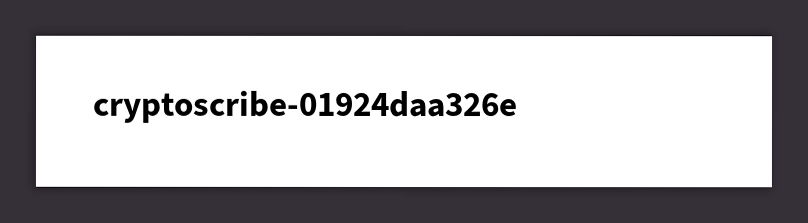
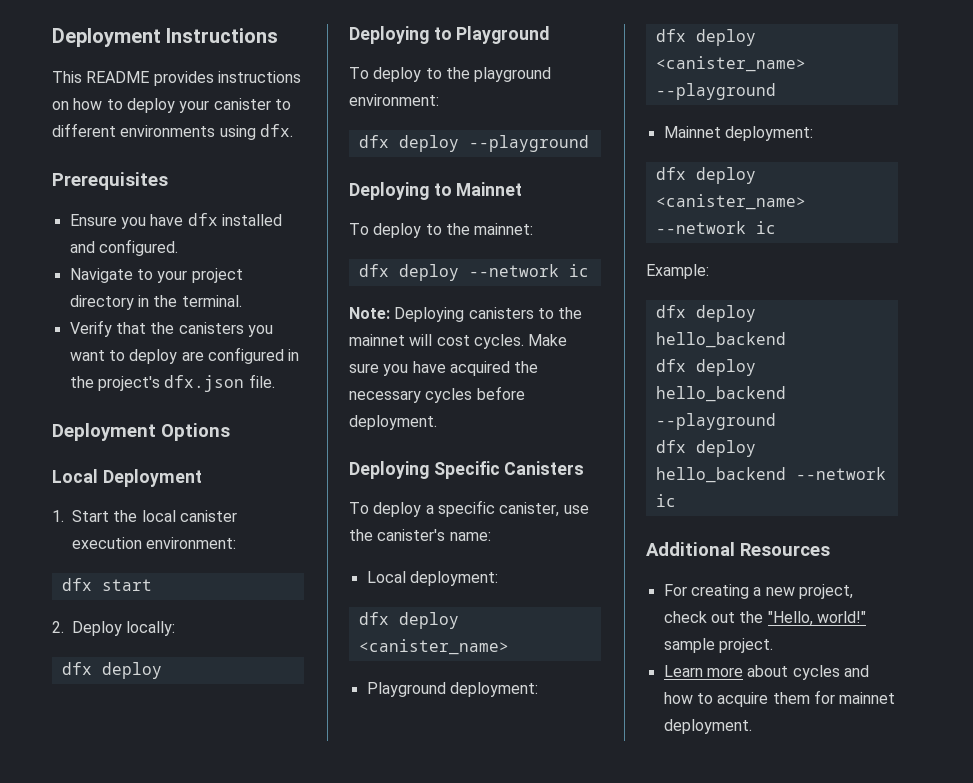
- cryptoscribe-01924daa326e
+ Deployment Instructions
+ This README provides instructions on how to deploy your canister to different environments using dfx.
+ Prerequisites
+ Ensure you have dfx installed and configured.
+ Navigate to your project directory in the terminal.
+ Verify that the canisters you want to deploy are configured in the project's dfx.json file.
+ Deployment Options
+ Local Deployment
+ 1. Start the local canister execution environment:
+ dfx start
+ 2. Deploy locally:
+ dfx deploy
+ Deploying to Playground
+ To deploy to the playground environment:
+ dfx deploy --playground
+ Deploying to Mainnet
+ To deploy to the mainnet:
+ dfx deploy --network ic
+ Note: Deploying canisters to the mainnet will cost cycles. Make sure you have acquired the necessary cycles before deployment.
+ Deploying Specific Canisters
+ To deploy a specific canister, use the canister's name:
+ Local deployment:
+ dfx deploy <canister_name>
+ Playground deployment:
+ dfx deploy <canister_name> --playground
+ Mainnet deployment:
+ dfx deploy <canister_name> --network ic
+ Example:
+ dfx deploy hello_backend
+ dfx deploy hello_backend --playground
+ dfx deploy hello_backend --network ic
+ Additional Resources
+ For creating a new project, check out the "Hello, world!" sample project.
+ Learn more about cycles and how to acquire them for mainnet deployment.

